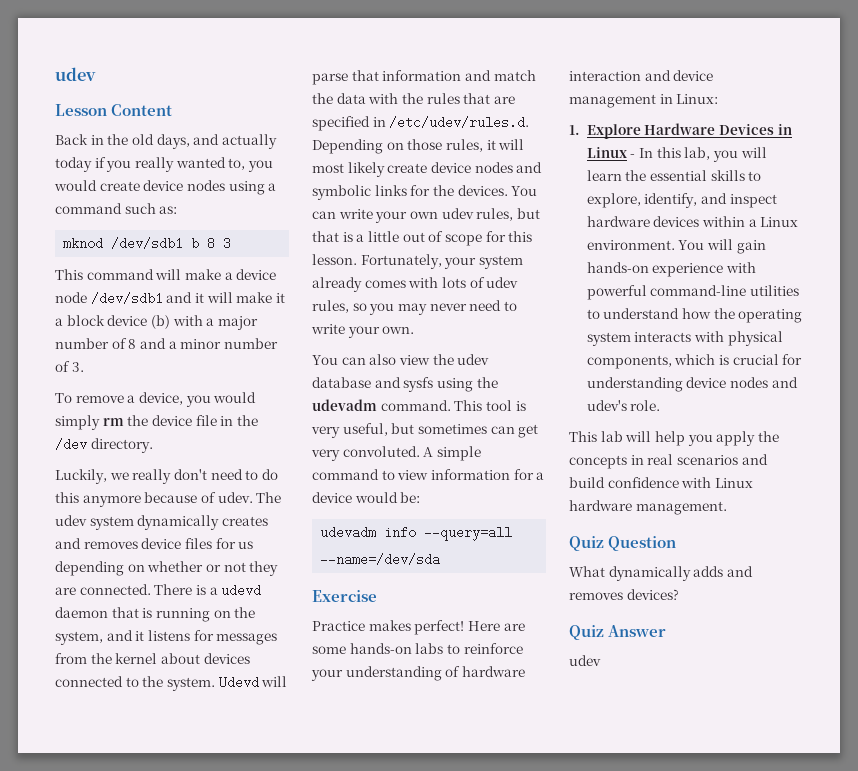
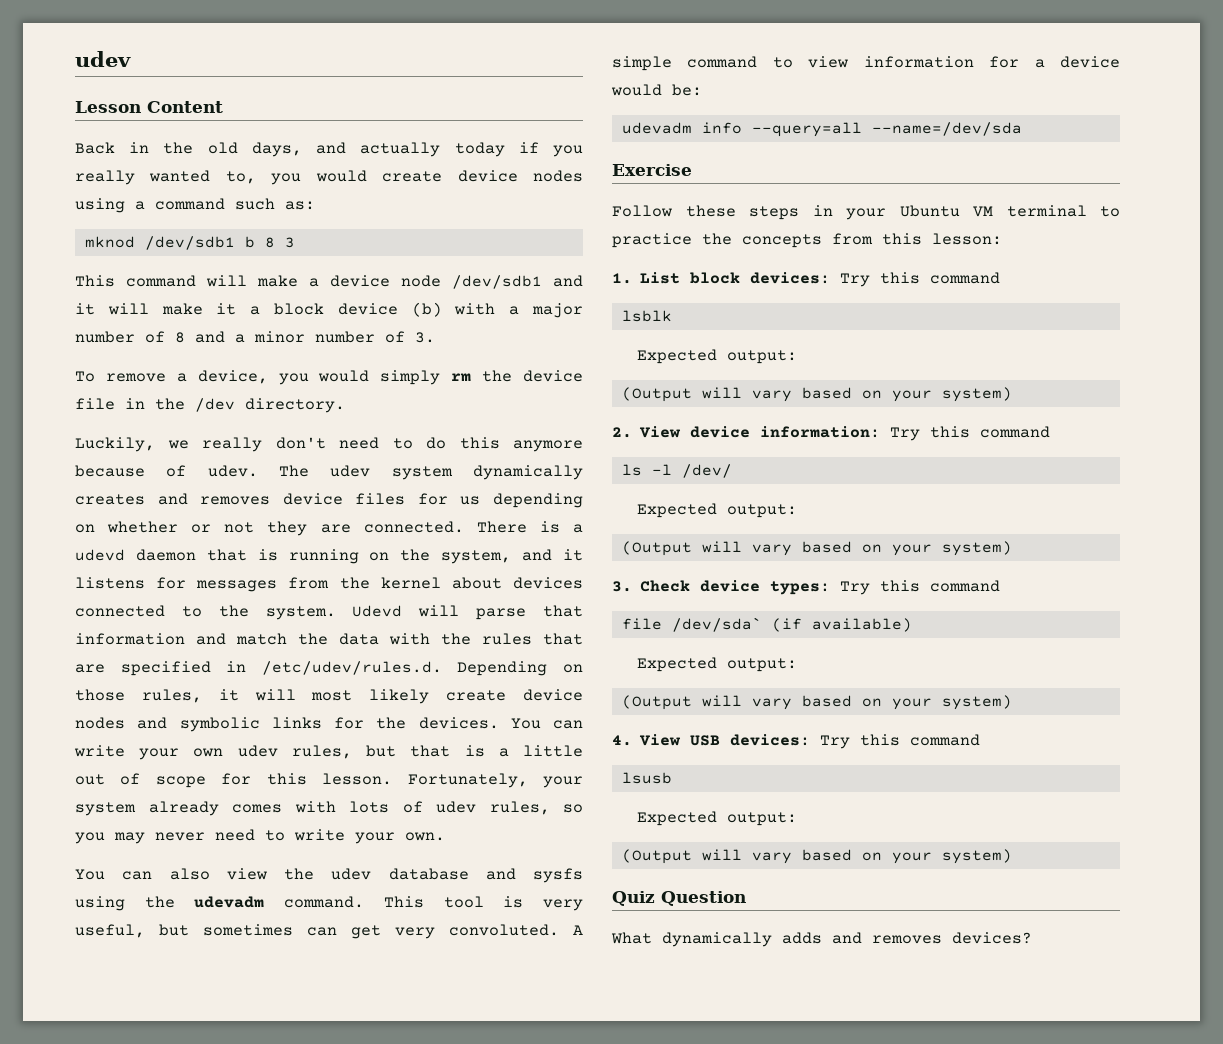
- Practice makes perfect! Here are some hands-on labs to reinforce your understanding of hardware interaction and device management in Linux:
- 1. Explore Hardware Devices in Linux - In this lab, you will learn the essential skills to explore, identify, and inspect hardware devices within a Linux environment. You will gain hands-on experience with powerful command-line utilities to understand how the operating system interacts with physical components, which is crucial for understanding device nodes and udev's role.
- This lab will help you apply the concepts in real scenarios and build confidence with Linux hardware management.
+ Follow these steps in your Ubuntu VM terminal to practice the concepts from this lesson:
+ 1. List block devices: Try this command
+ lsblk
+ Expected output:
+ (Output will vary based on your system)
+ 2. View device information: Try this command
+ ls -l /dev/
+ Expected output:
+ (Output will vary based on your system)
+ 3. Check device types: Try this command
+ file /dev/sda` (if available)
+ Expected output:
+ (Output will vary based on your system)
+ 4. View USB devices: Try this command
+ lsusb
+ Expected output:
+ (Output will vary based on your system)
- Quiz Answer
- udev

